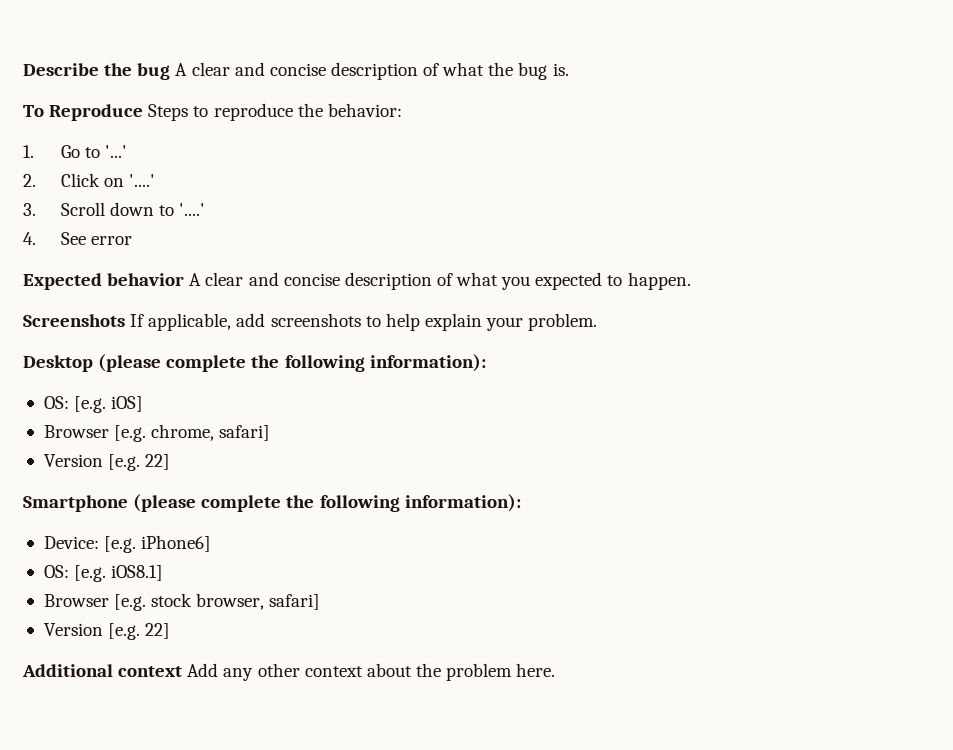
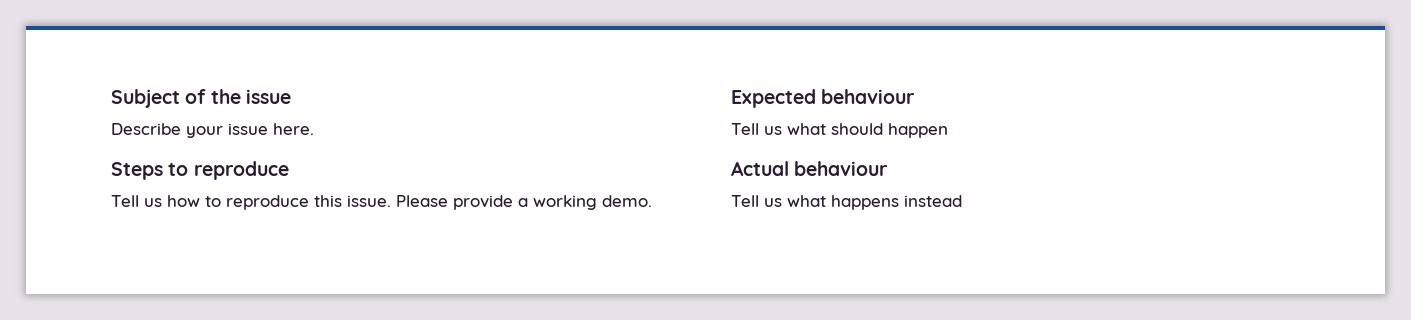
- Describe the bug A clear and concise description of what the bug is.
- To Reproduce Steps to reproduce the behavior:
- 1. Go to '...'
- 2. Click on '....'
- 3. Scroll down to '....'
- 4. See error
- Expected behavior A clear and concise description of what you expected to happen.
- Screenshots If applicable, add screenshots to help explain your problem.
- Desktop (please complete the following information):
- OS: [e.g. iOS]
- Browser [e.g. chrome, safari]
- Version [e.g. 22]
- Smartphone (please complete the following information):
- Device: [e.g. iPhone6]
- OS: [e.g. iOS8.1]
- Browser [e.g. stock browser, safari]
- Version [e.g. 22]
- Additional context Add any other context about the problem here.
+ Subject of the issue
+ Describe your issue here.
+ Steps to reproduce
+ Tell us how to reproduce this issue. Please provide a working demo.
+ Expected behaviour
+ Tell us what should happen
+ Actual behaviour
+ Tell us what happens instead

